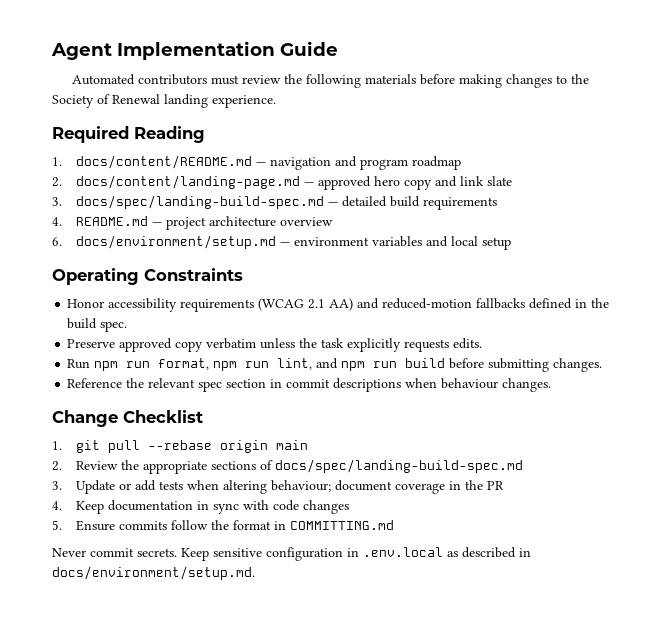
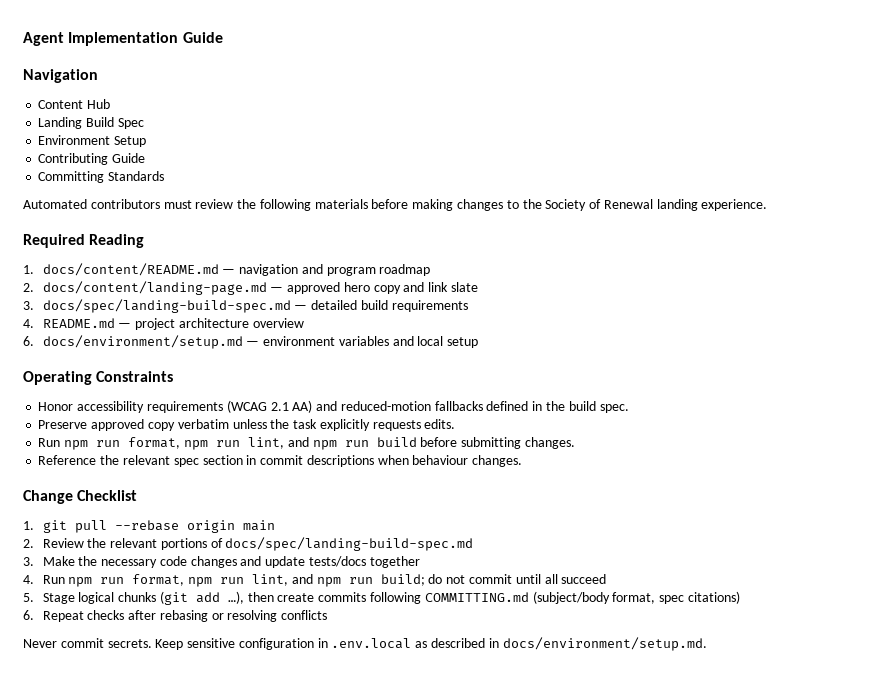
+ Navigation
+ Content Hub
+ Landing Build Spec
+ Environment Setup
+ Contributing Guide
+ Committing Standards
- 2. Review the appropriate sections of docs/spec/landing-build-spec.md
+ 2. Review the relevant portions of docs/spec/landing-build-spec.md
- 3. Update or add tests when altering behaviour; document coverage in the PR
- 4. Keep documentation in sync with code changes
- 5. Ensure commits follow the format in COMMITTING.md
+ 3. Make the necessary code changes and update tests/docs together
+ 4. Run npm run format, npm run lint, and npm run build; do not commit until all succeed
+ 5. Stage logical chunks (git add …), then create commits following COMMITTING.md (subject/body format, spec citations)
+ 6. Repeat checks after rebasing or resolving conflicts

